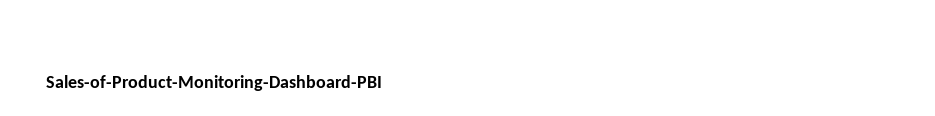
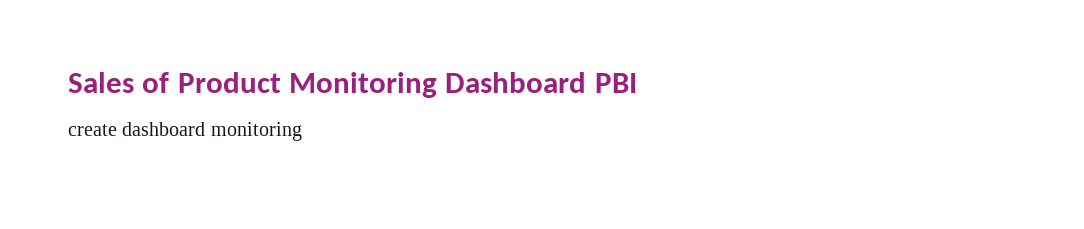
- Sales-of-Product-Monitoring-Dashboard-PBI
+ Sales of Product Monitoring Dashboard PBI
+ create dashboard monitoring

